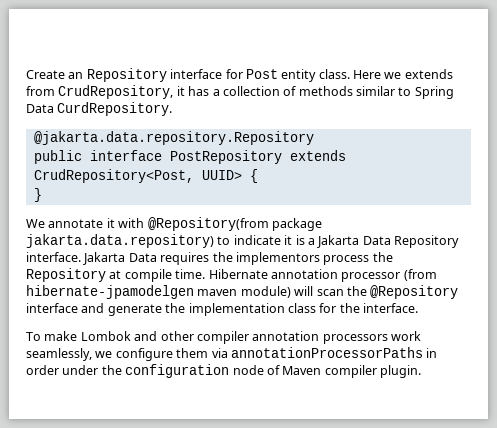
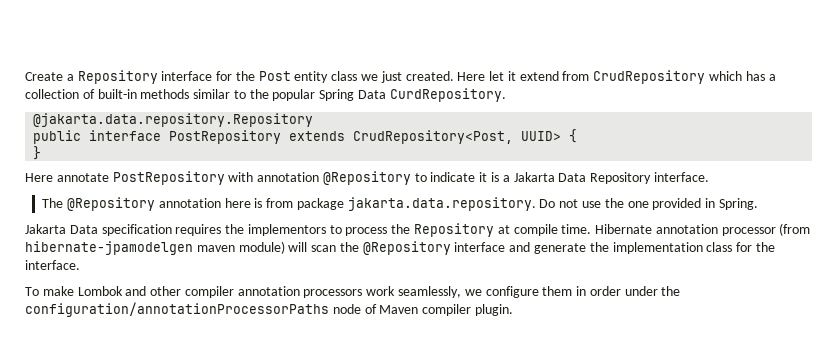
- Create an Repository interface for Post entity class. Here we extends from CrudRepository, it has a collection of methods similar to Spring Data CurdRepository.
+ Create a Repository interface for the Post entity class we just created. Here let it extend from CrudRepository which has a collection of built-in methods similar to the popular Spring Data CurdRepository.
- We annotate it with @Repository(from package jakarta.data.repository) to indicate it is a Jakarta Data Repository interface. Jakarta Data requires the implementors process the Repository at compile time.
+ Here annotate PostRepository with annotation @Repository to indicate it is a Jakarta Data Repository interface.
+ The @Repository annotation here is from package jakarta.data.repository. Do not use the one provided in Spring.
+ Jakarta Data specification requires the implementors to process the Repository at compile time.
- To make Lombok and other compiler annotation processors work seamlessly, we configure them via annotationProcessorPaths in order under the configuration node of Maven compiler plugin.
+ To make Lombok and other compiler annotation processors work seamlessly, we configure them in order under the configuration/annotationProcessorPaths node of Maven compiler plugin.

